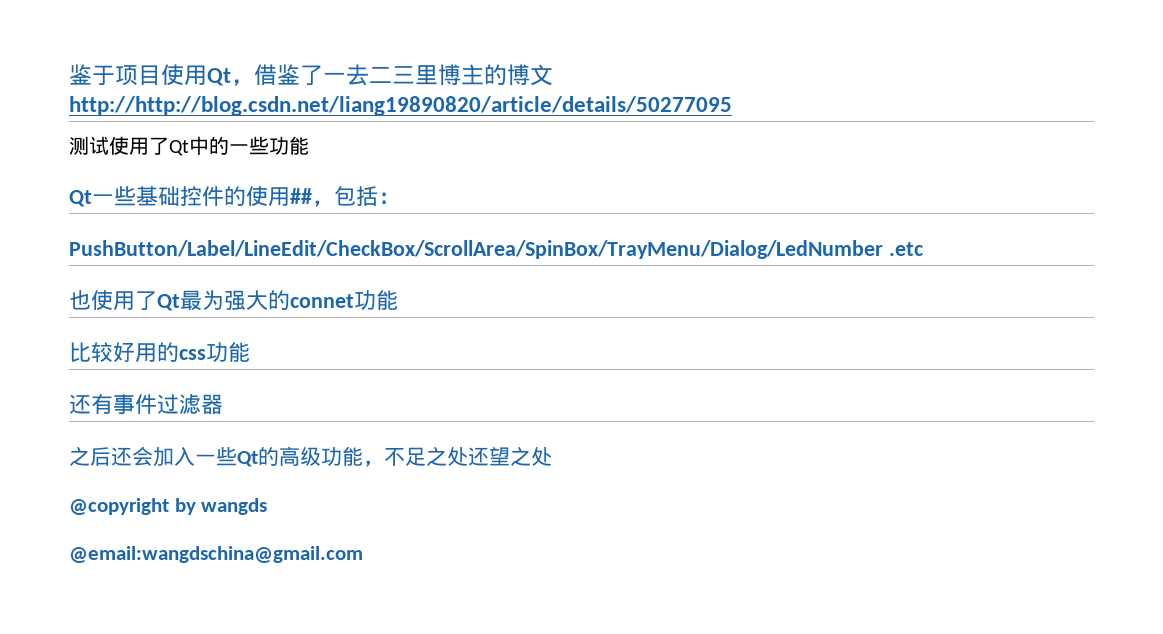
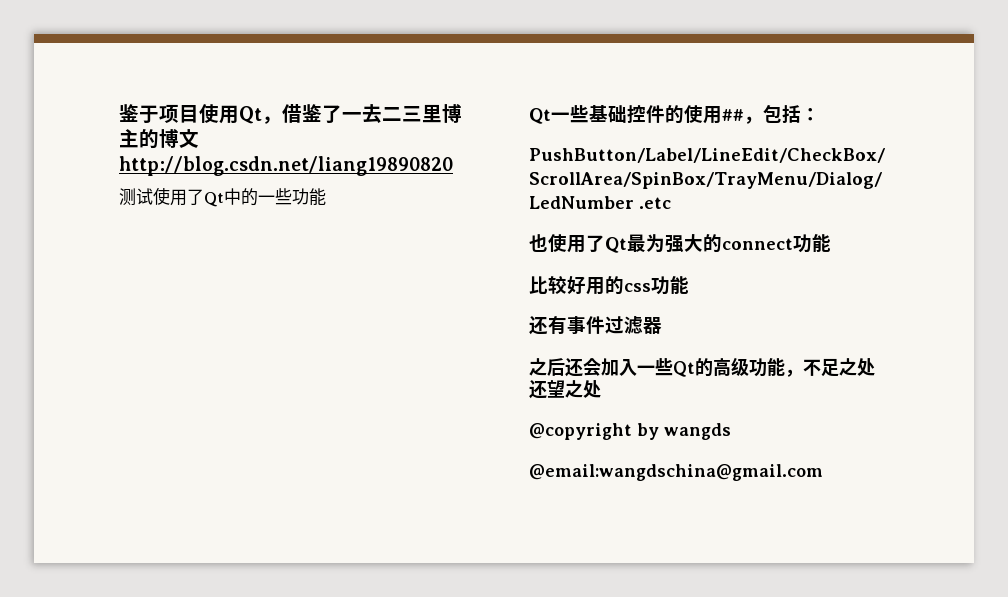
- 鉴于项目使用Qt，借鉴了一去二三里博主的博文http://http://blog.csdn.net/liang19890820/article/details/50277095
+ 鉴于项目使用Qt，借鉴了一去二三里博主的博文http://blog.csdn.net/liang19890820
- 也使用了Qt最为强大的connet功能
+ 也使用了Qt最为强大的connect功能

